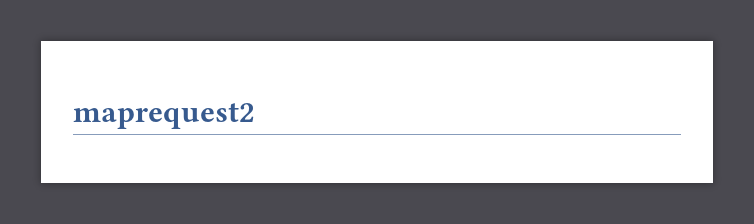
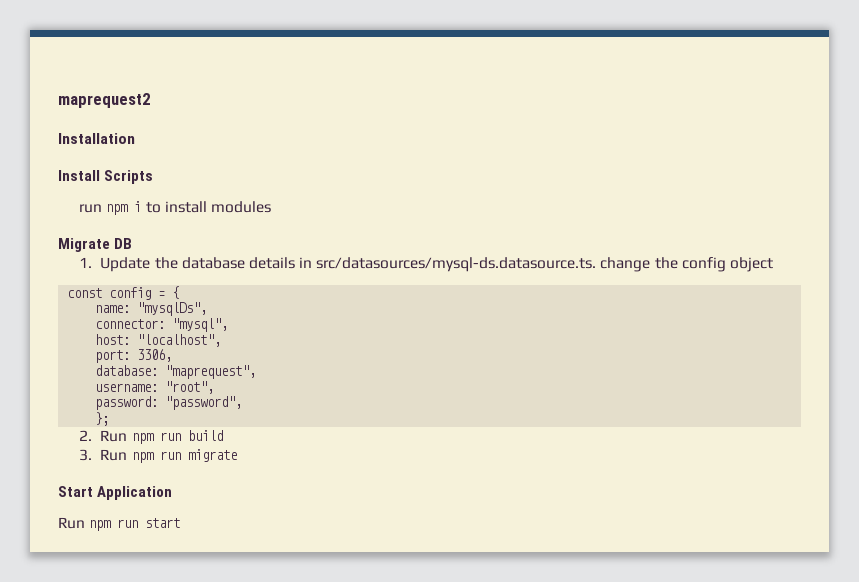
+ Installation
+ Install Scripts
+ run npm i to install modules
+ Migrate DB
+ 1. Update the database details in src/datasources/mysql-ds.datasource.ts. change the config object
+ const config = {
+ name: "mysqlDs",
+ connector: "mysql",
+ host: "localhost",
+ port: 3306,
+ database: "maprequest",
+ username: "root",
+ password: "password",
+ };
+ 2. Run npm run build
+ 3. Run npm run migrate
+ Start Application
+ Run npm run start

